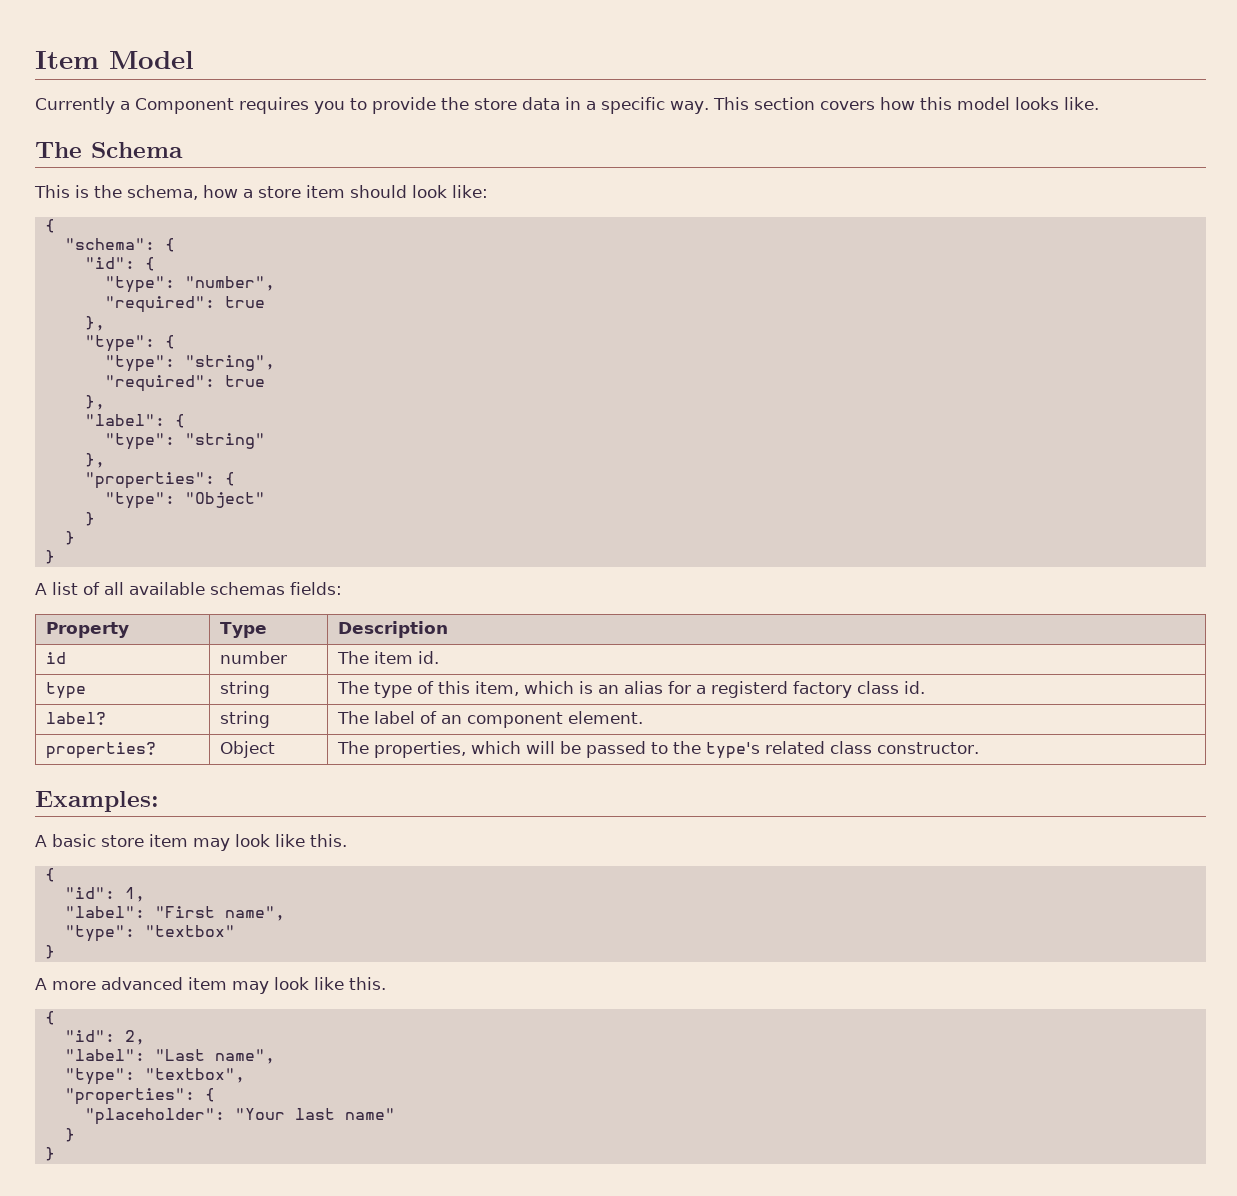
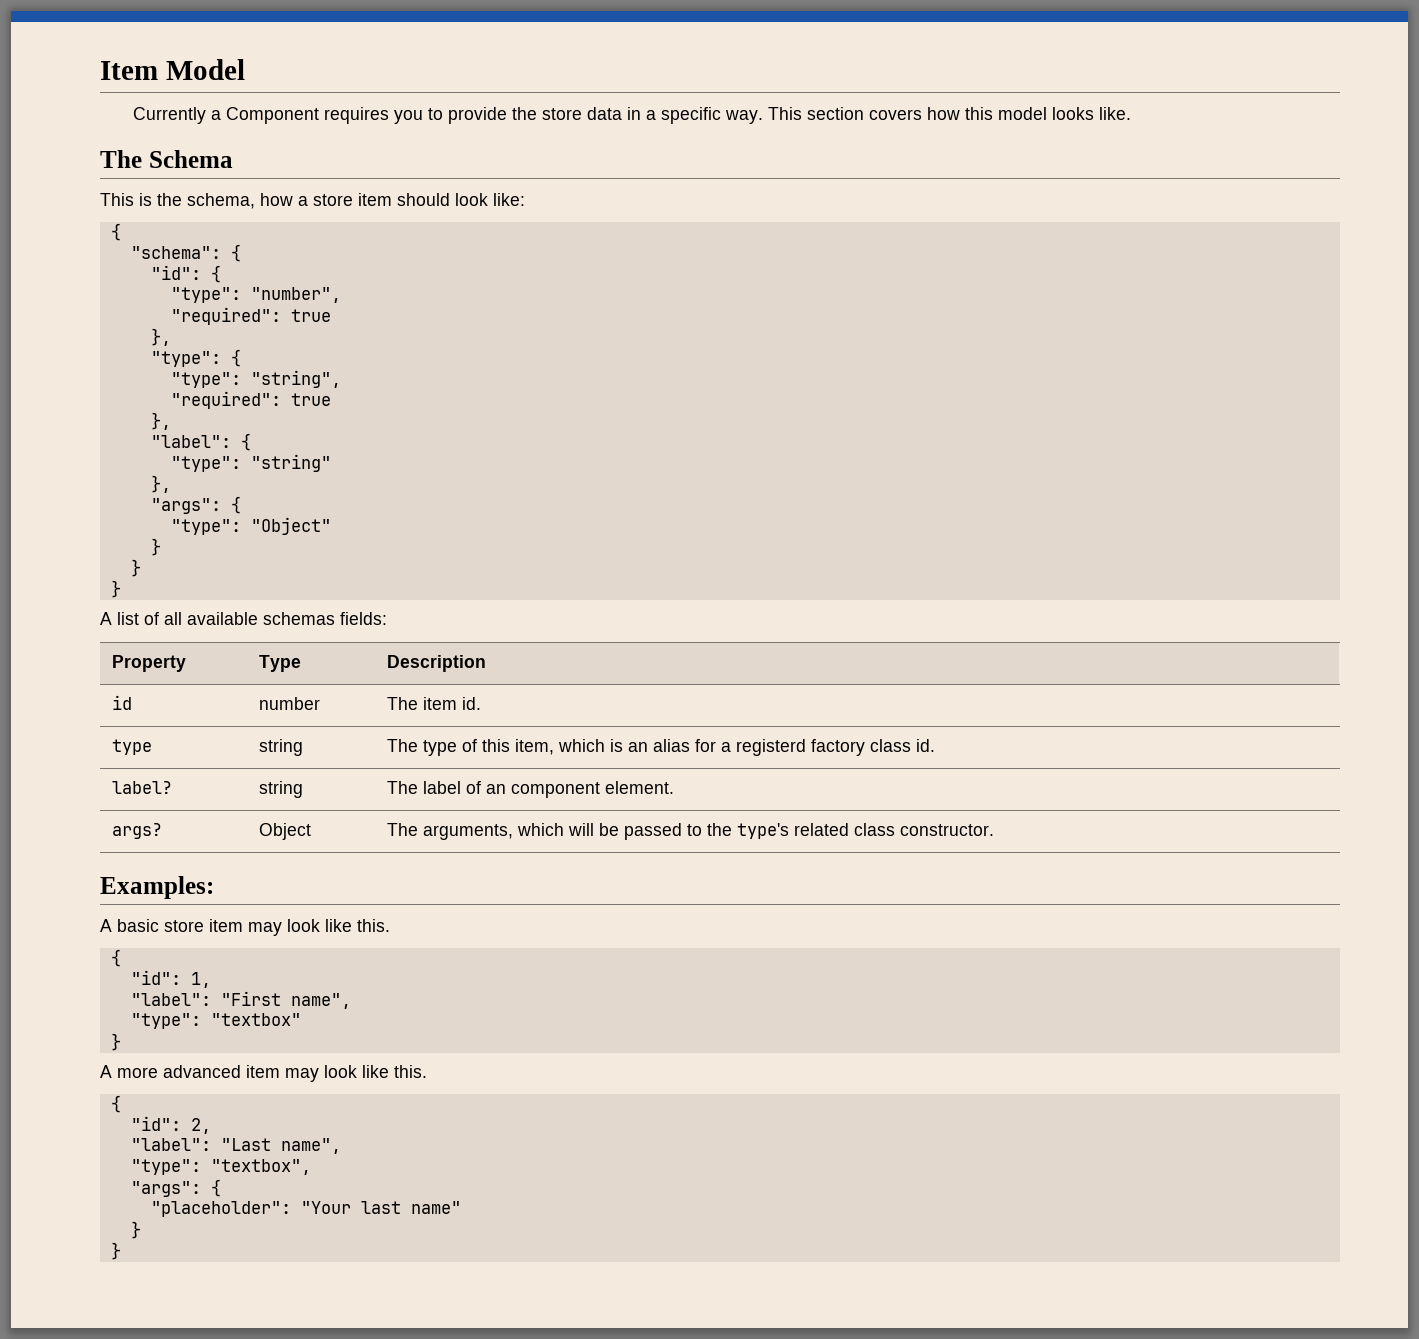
  "type": "string"
  },
- "properties": {
+ "args": {
- properties? | Object | The properties, which will be passed to the type's related class constructor.
+ args? | Object | The arguments, which will be passed to the type's related class constructor.
  "type": "textbox",
- "properties": {
+ "args": {

